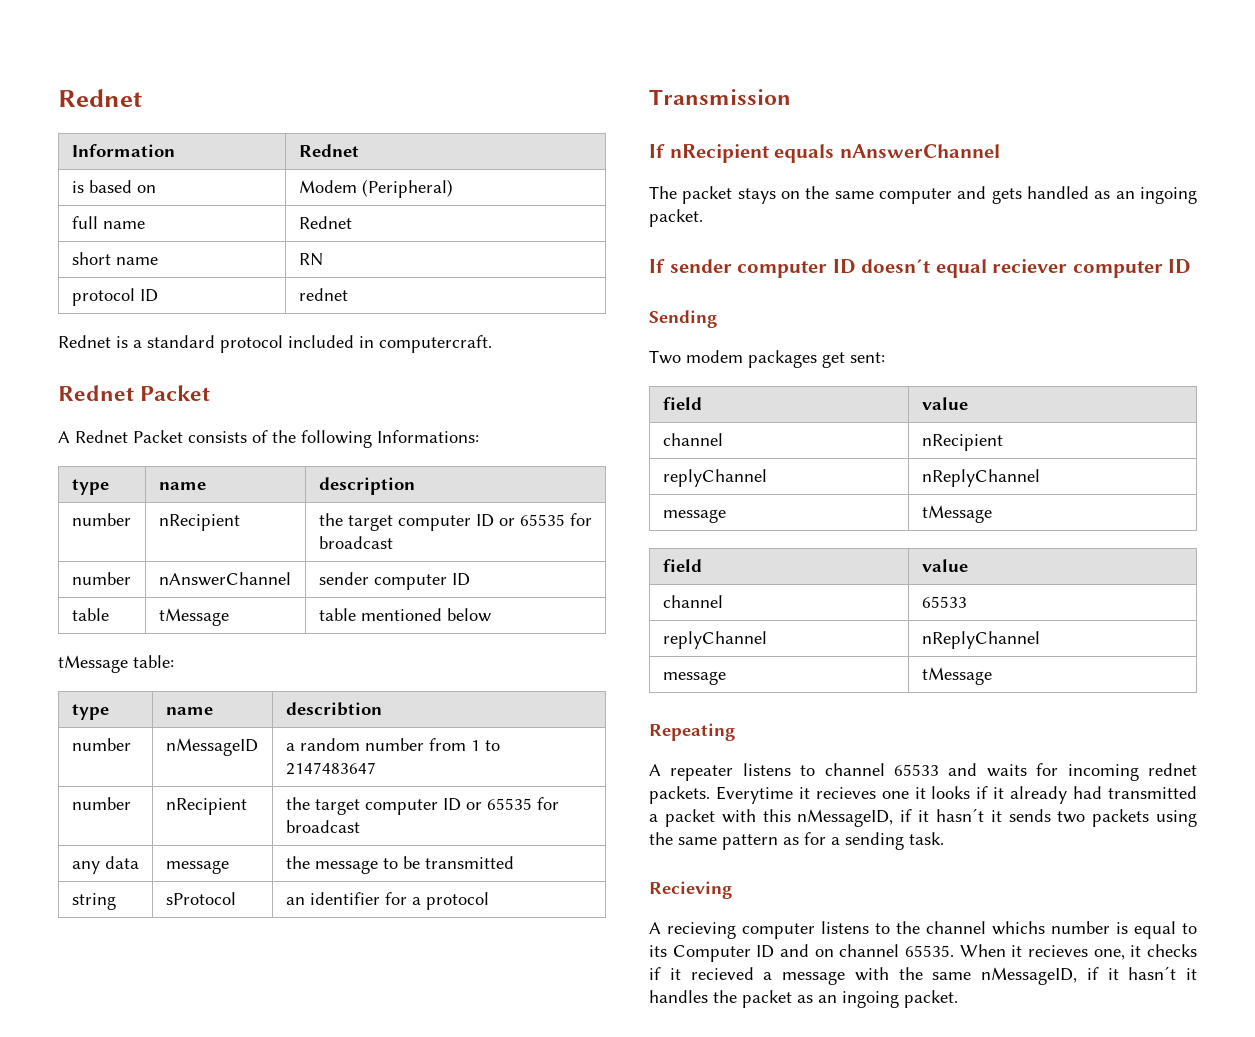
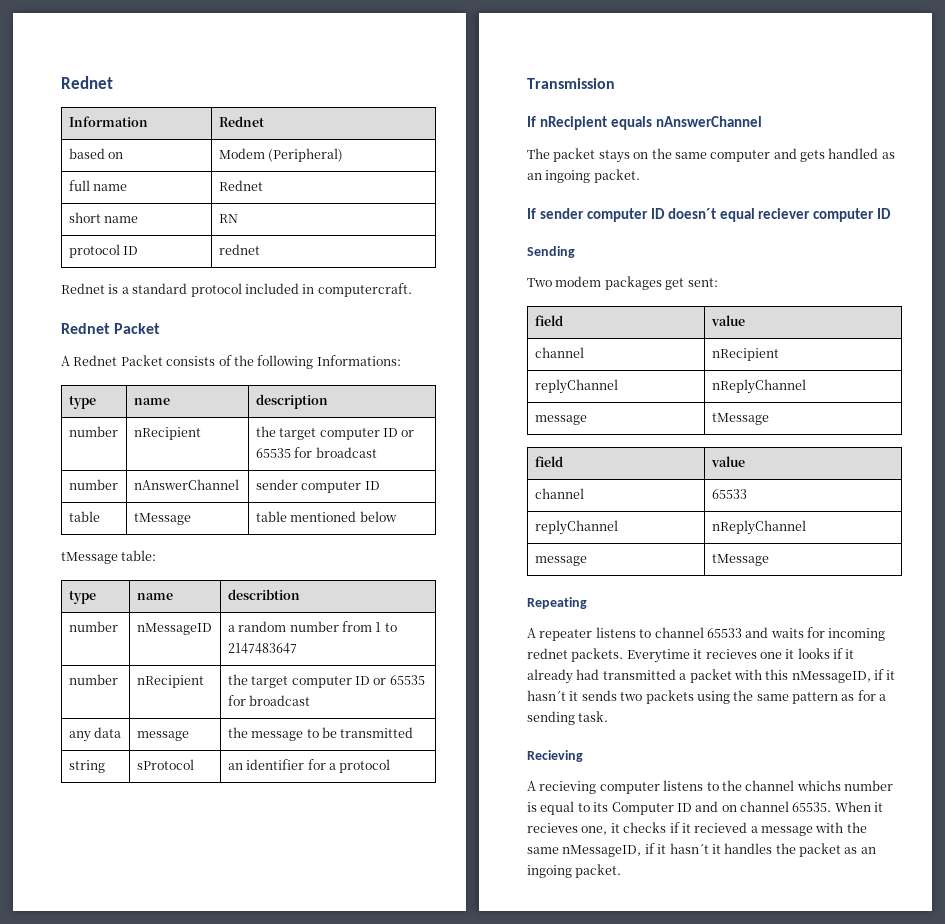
- is based on | Modem (Peripheral)
+ based on | Modem (Peripheral)

